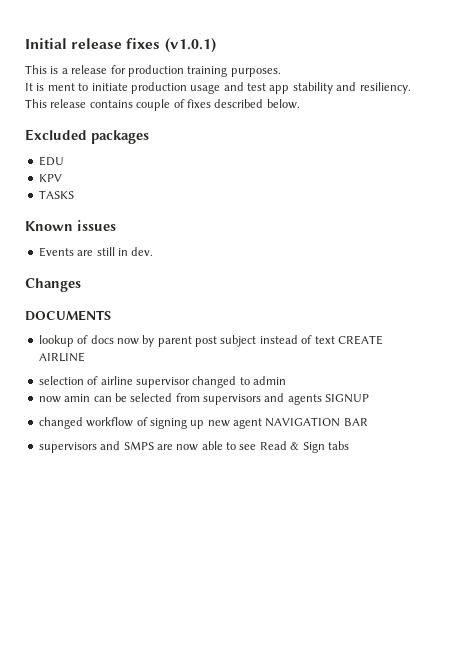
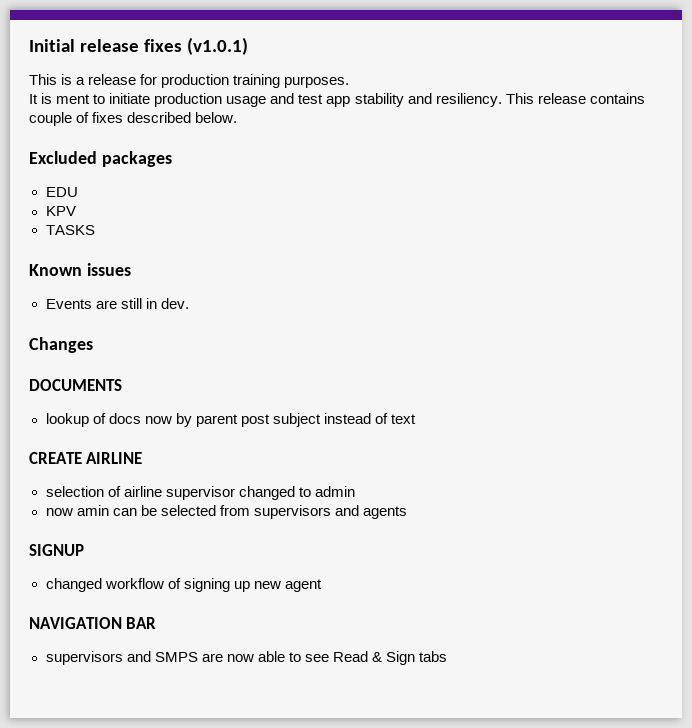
- lookup of docs now by parent post subject instead of text CREATE AIRLINE
+ lookup of docs now by parent post subject instead of text
+ CREATE AIRLINE
- now amin can be selected from supervisors and agents SIGNUP
+ now amin can be selected from supervisors and agents
+ SIGNUP
- changed workflow of signing up new agent NAVIGATION BAR
+ changed workflow of signing up new agent
+ NAVIGATION BAR

